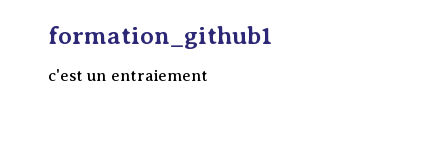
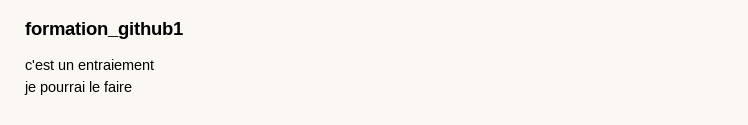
+ je pourrai le faire

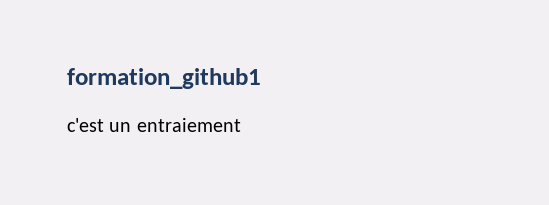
- je pourrai le faire

